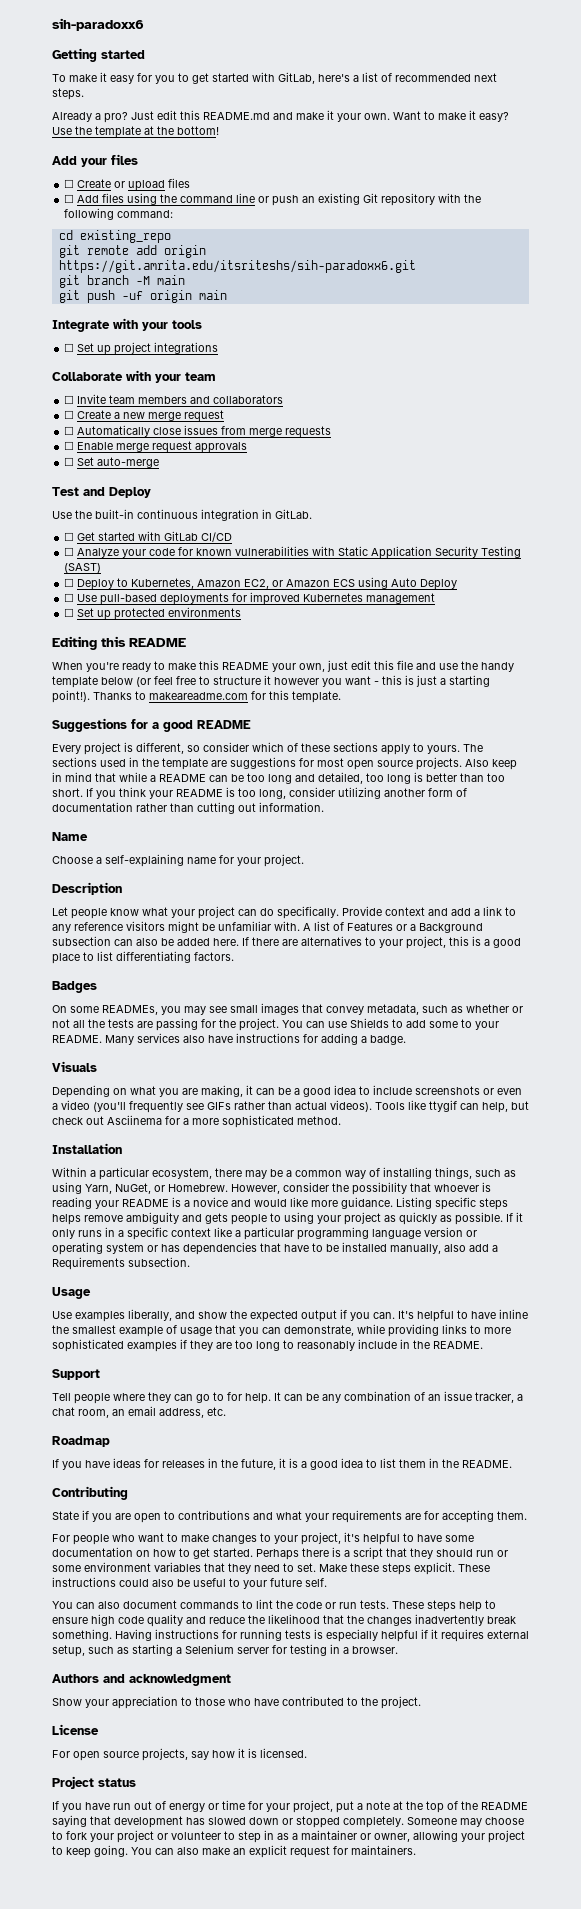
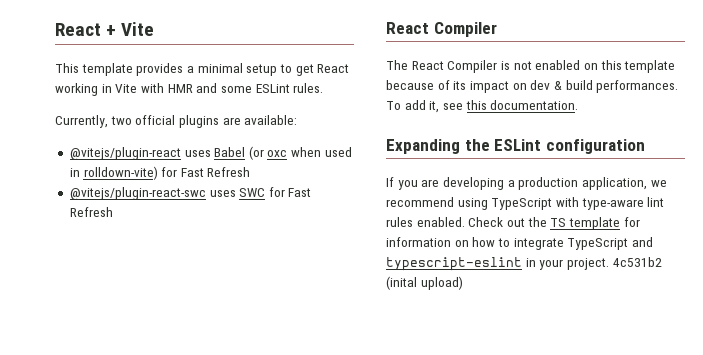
- sih-paradoxx6
- Getting started
- To make it easy for you to get started with GitLab, here's a list of recommended next steps.
- Already a pro? Just edit this README.md and make it your own. Want to make it easy? Use the template at the bottom!
- Add your files
- ☐ Create or upload files
- ☐ Add files using the command line or push an existing Git repository with the following command:
- cd existing_repo
- git remote add origin https://git.amrita.edu/itsriteshs/sih-paradoxx6.git
- git branch -M main
- git push -uf origin main
- Integrate with your tools
- ☐ Set up project integrations
- Collaborate with your team
- ☐ Invite team members and collaborators
- ☐ Create a new merge request
- ☐ Automatically close issues from merge requests
- ☐ Enable merge request approvals
- ☐ Set auto-merge
- Test and Deploy
- Use the built-in continuous integration in GitLab.
- ☐ Get started with GitLab CI/CD
- ☐ Analyze your code for known vulnerabilities with Static Application Security Testing (SAST)
- ☐ Deploy to Kubernetes, Amazon EC2, or Amazon ECS using Auto Deploy
- ☐ Use pull-based deployments for improved Kubernetes management
- ☐ Set up protected environments
- Editing this README
- When you're ready to make this README your own, just edit this file and use the handy template below (or feel free to structure it however you want - this is just a starting point!). Thanks to makeareadme.com for this template.
- Suggestions for a good README
- Every project is different, so consider which of these sections apply to yours. The sections used in the template are suggestions for most open source projects. Also keep in mind that while a README can be too long and detailed, too long is better than too short. If you think your README is too long, consider utilizing another form of documentation rather than cutting out information.
- Name
- Choose a self-explaining name for your project.
- Description
- Let people know what your project can do specifically. Provide context and add a link to any reference visitors might be unfamiliar with. A list of Features or a Background subsection can also be added here. If there are alternatives to your project, this is a good place to list differentiating factors.
- Badges
- On some READMEs, you may see small images that convey metadata, such as whether or not all the tests are passing for the project. You can use Shields to add some to your README. Many services also have instructions for adding a badge.
- Visuals
- Depending on what you are making, it can be a good idea to include screenshots or even a video (you'll frequently see GIFs rather than actual videos). Tools like ttygif can help, but check out Asciinema for a more sophisticated method.
- Installation
- Within a particular ecosystem, there may be a common way of installing things, such as using Yarn, NuGet, or Homebrew. However, consider the possibility that whoever is reading your README is a novice and would like more guidance. Listing specific steps helps remove ambiguity and gets people to using your project as quickly as possible. If it only runs in a specific context like a particular programming language version or operating system or has dependencies that have to be installed manually, also add a Requirements subsection.
- Usage
- Use examples liberally, and show the expected output if you can. It's helpful to have inline the smallest example of usage that you can demonstrate, while providing links to more sophisticated examples if they are too long to reasonably include in the README.
- Support
- Tell people where they can go to for help. It can be any combination of an issue tracker, a chat room, an email address, etc.
- Roadmap
- If you have ideas for releases in the future, it is a good idea to list them in the README.
- Contributing
- State if you are open to contributions and what your requirements are for accepting them.
- For people who want to make changes to your project, it's helpful to have some documentation on how to get started. Perhaps there is a script that they should run or some environment variables that they need to set. Make these steps explicit. These instructions could also be useful to your future self.
- You can also document commands to lint the code or run tests. These steps help to ensure high code quality and reduce the likelihood that the changes inadvertently break something. Having instructions for running tests is especially helpful if it requires external setup, such as starting a Selenium server for testing in a browser.
- Authors and acknowledgment
- Show your appreciation to those who have contributed to the project.
- License
- For open source projects, say how it is licensed.
- Project status
- If you have run out of energy or time for your project, put a note at the top of the README saying that development has slowed down or stopped completely. Someone may choose to fork your project or volunteer to step in as a maintainer or owner, allowing your project to keep going. You can also make an explicit request for maintainers.
+ React + Vite
+ This template provides a minimal setup to get React working in Vite with HMR and some ESLint rules.
+ Currently, two official plugins are available:
+ @vitejs/plugin-react uses Babel (or oxc when used in rolldown-vite) for Fast Refresh
+ @vitejs/plugin-react-swc uses SWC for Fast Refresh
+ React Compiler
+ The React Compiler is not enabled on this template because of its impact on dev & build performances. To add it, see this documentation.
+ Expanding the ESLint configuration
+ If you are developing a production application, we recommend using TypeScript with type-aware lint rules enabled. Check out the TS template for information on how to integrate TypeScript and typescript-eslint in your project. 4c531b2 (inital upload)

